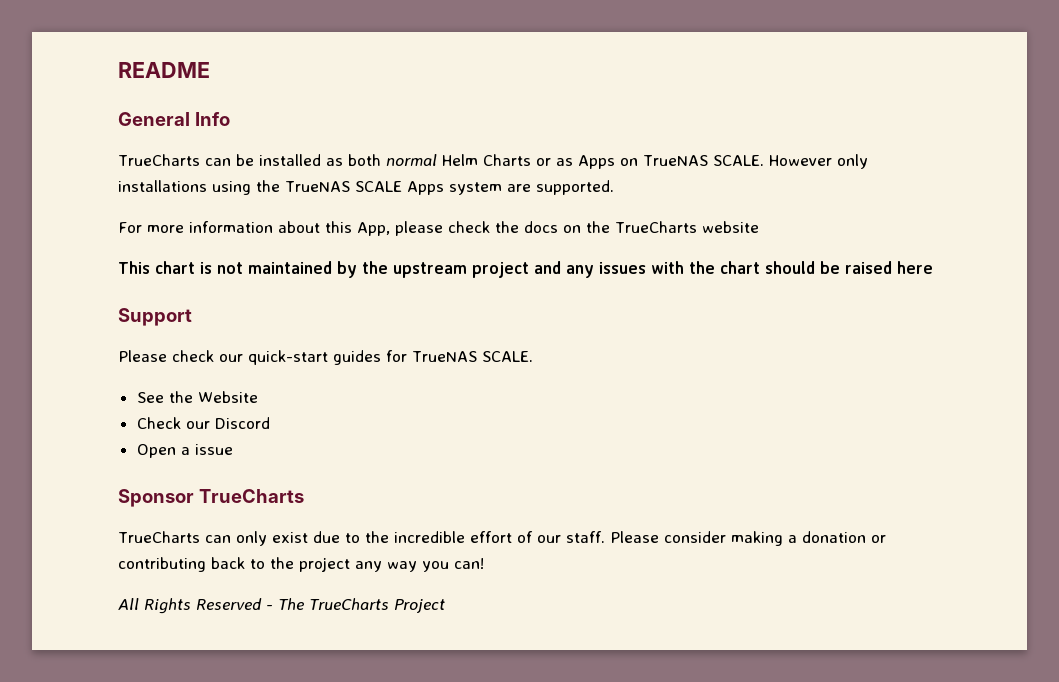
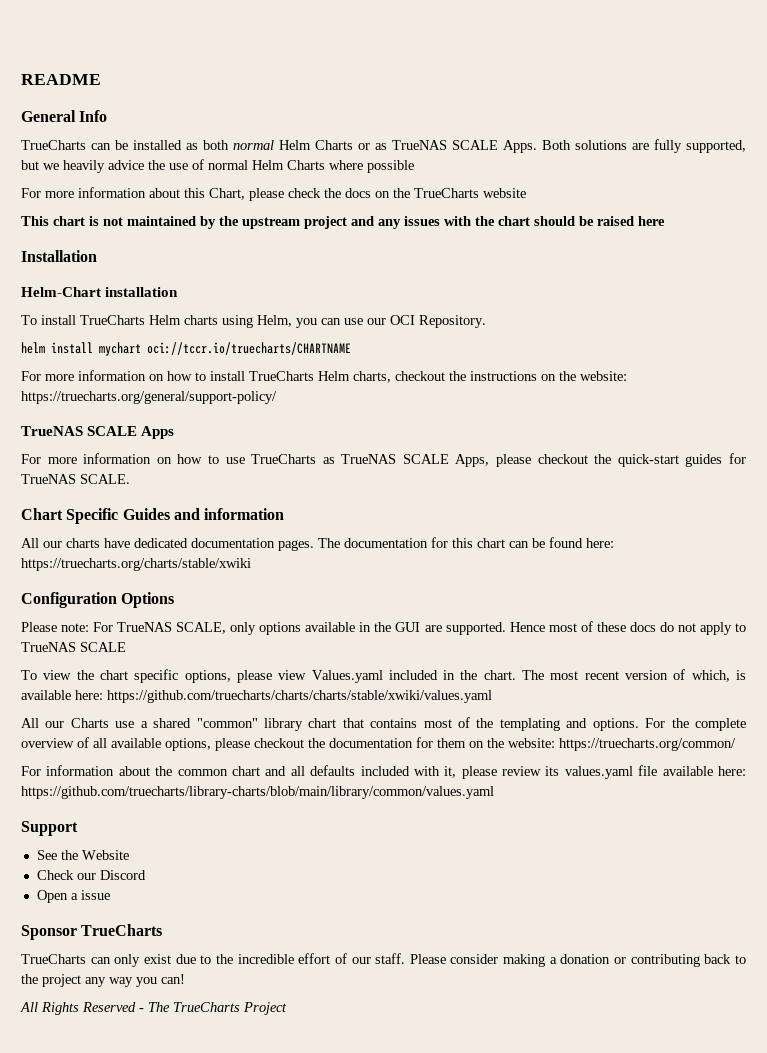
- TrueCharts can be installed as both normal Helm Charts or as Apps on TrueNAS SCALE. However only installations using the TrueNAS SCALE Apps system are supported.
+ TrueCharts can be installed as both normal Helm Charts or as TrueNAS SCALE Apps. Both solutions are fully supported, but we heavily advice the use of normal Helm Charts where possible
- For more information about this App, please check the docs on the TrueCharts website
+ For more information about this Chart, please check the docs on the TrueCharts website
- Support
- Please check our quick-start guides for TrueNAS SCALE.
+ Installation
+ Helm-Chart installation
+ To install TrueCharts Helm charts using Helm, you can use our OCI Repository.
+ helm install mychart oci://tccr.io/truecharts/CHARTNAME
+ For more information on how to install TrueCharts Helm charts, checkout the instructions on the website: https://truecharts.org/general/support-policy/
+ TrueNAS SCALE Apps
+ For more information on how to use TrueCharts as TrueNAS SCALE Apps, please checkout the quick-start guides for TrueNAS SCALE.
+ Chart Specific Guides and information
+ All our charts have dedicated documentation pages. The documentation for this chart can be found here: https://truecharts.org/charts/stable/xwiki
+ Configuration Options
+ Please note: For TrueNAS SCALE, only options available in the GUI are supported. Hence most of these docs do not apply to TrueNAS SCALE
+ To view the chart specific options, please view Values.yaml included in the chart. The most recent version of which, is available here: https://github.com/truecharts/charts/charts/stable/xwiki/values.yaml
+ All our Charts use a shared "common" library chart that contains most of the templating and options. For the complete overview of all available options, please checkout the documentation for them on the website: https://truecharts.org/common/
+ For information about the common chart and all defaults included with it, please review its values.yaml file available here: https://github.com/truecharts/library-charts/blob/main/library/common/values.yaml
+ Support

